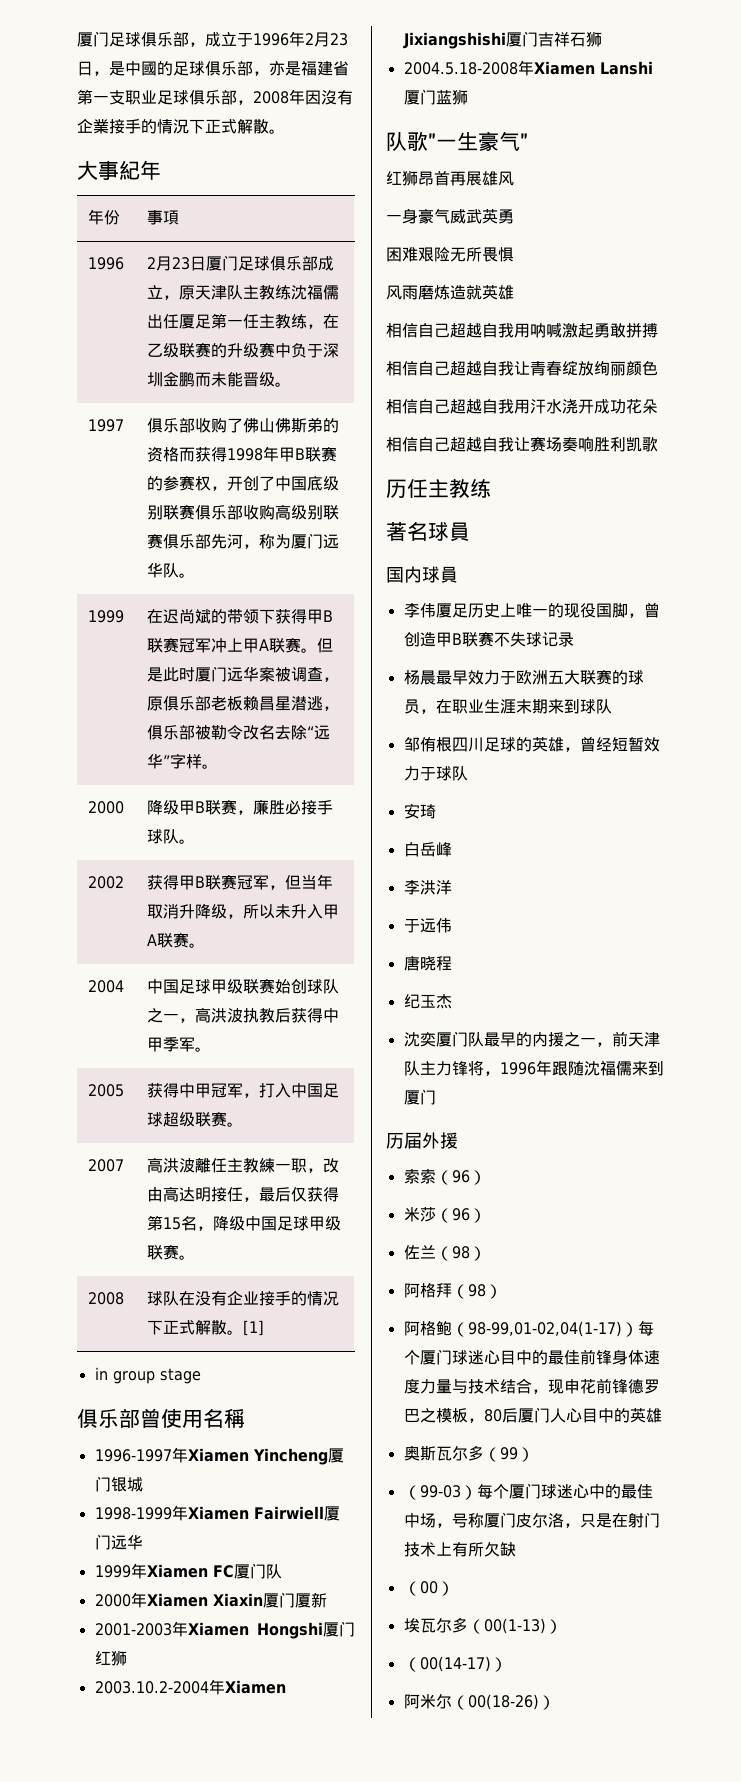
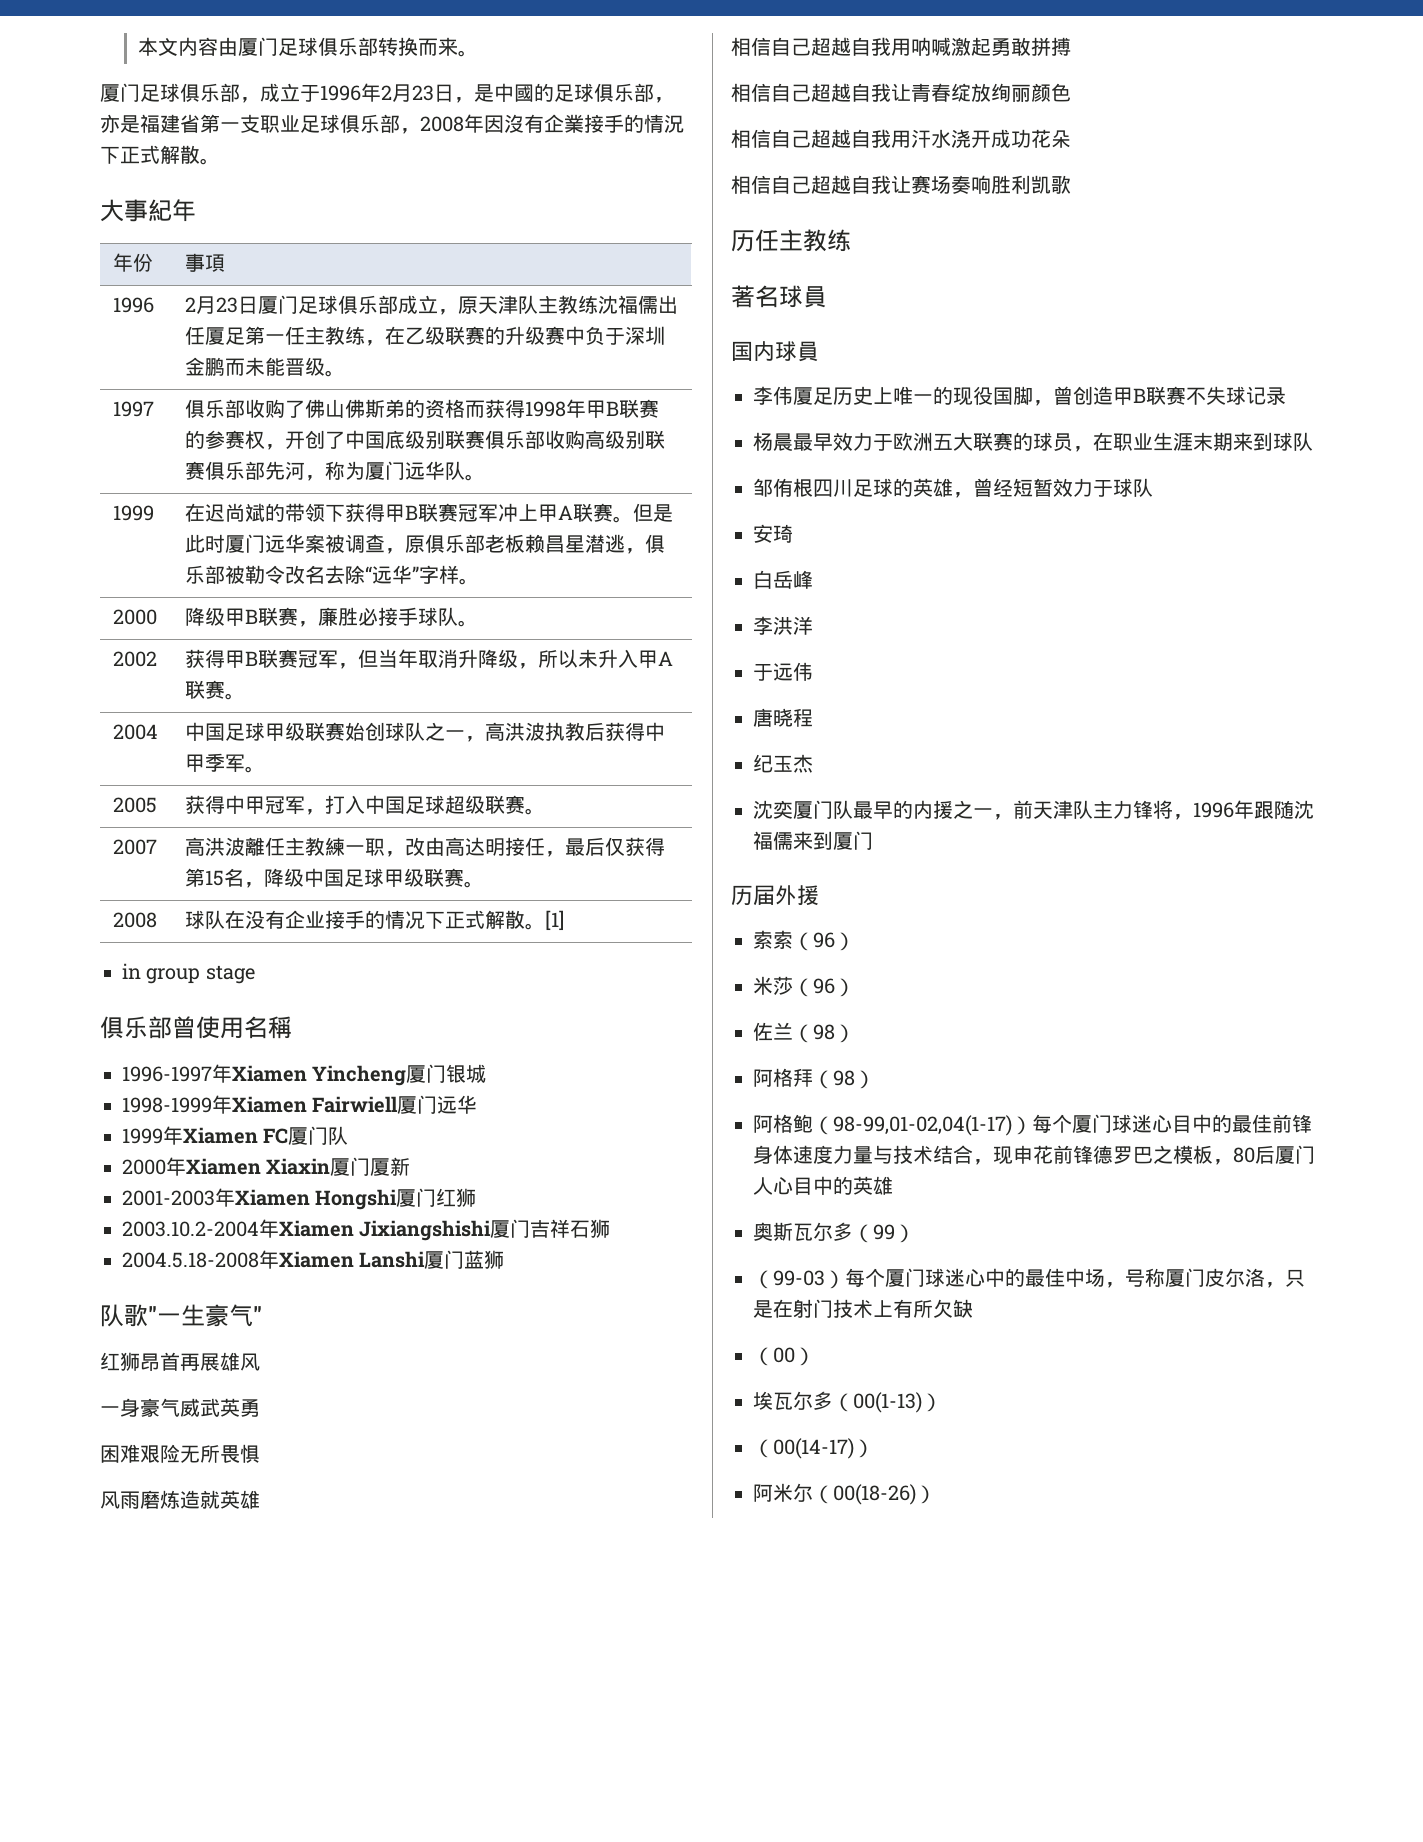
+ 本文内容由厦门足球俱乐部转换而来。

